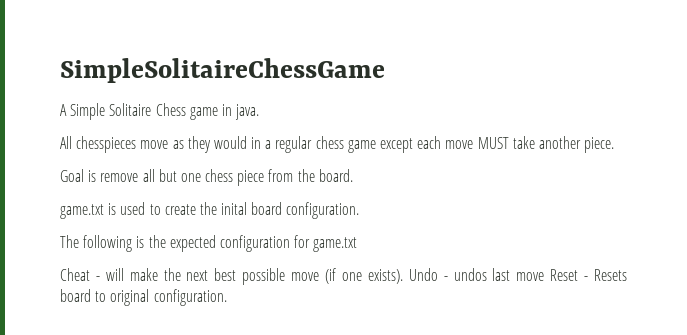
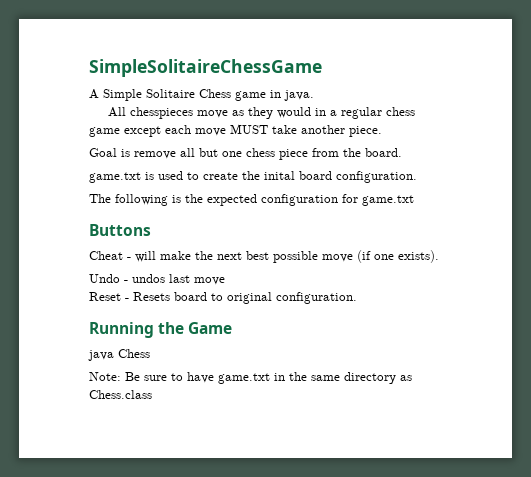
+ Buttons
- Cheat - will make the next best possible move (if one exists). Undo - undos last move Reset - Resets board to original configuration.
+ Cheat - will make the next best possible move (if one exists).
+ Undo - undos last move
+ Reset - Resets board to original configuration.
+ Running the Game
+ java Chess
+ Note: Be sure to have game.txt in the same directory as Chess.class

